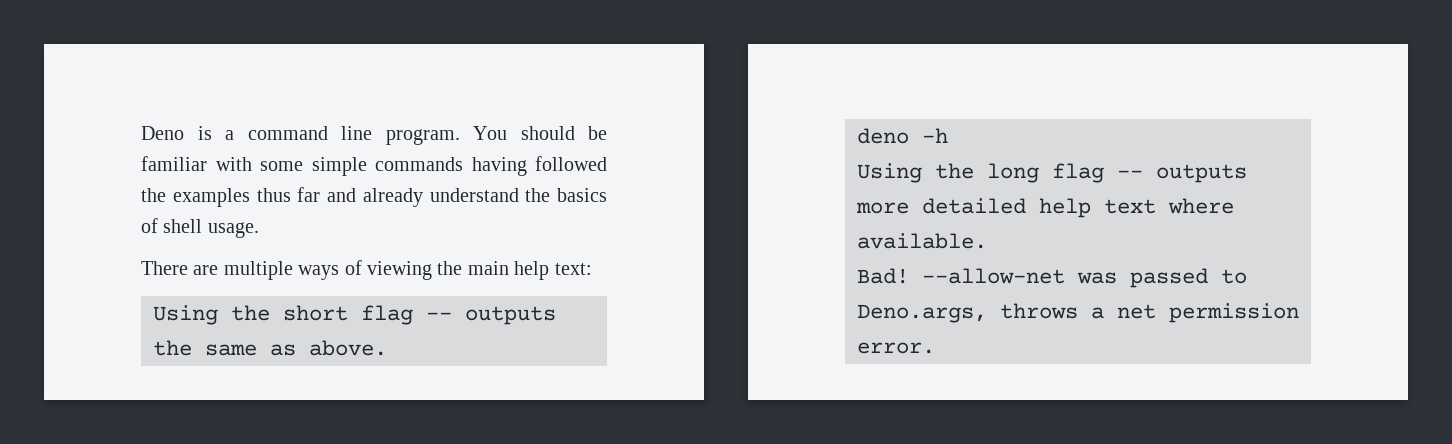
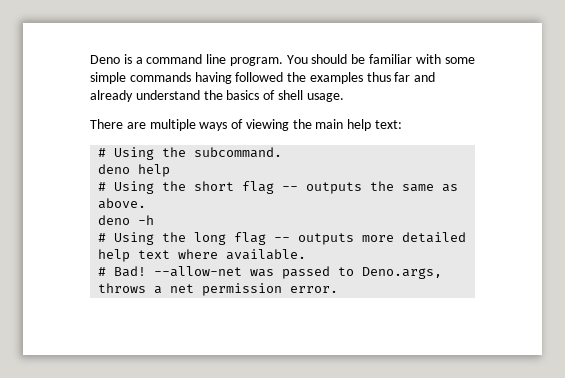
- Using the short flag -- outputs the same as above.
+ # Using the subcommand.
+ deno help
+ # Using the short flag -- outputs the same as above.
- Using the long flag -- outputs more detailed help text where available.
+ # Using the long flag -- outputs more detailed help text where available.
- Bad!
+ # Bad!

